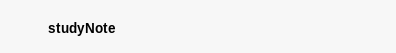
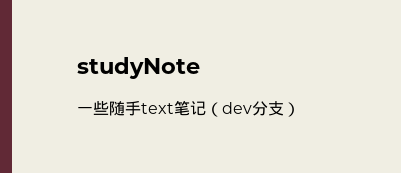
+ 一些随手text笔记（dev分支）

